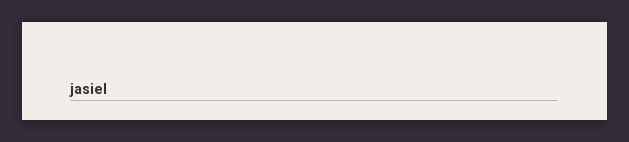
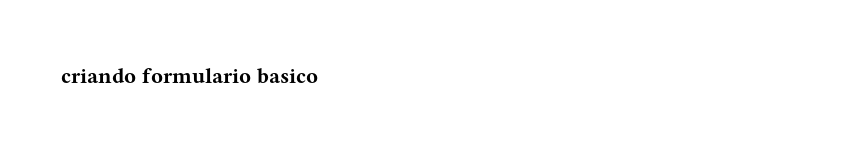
- jasiel
+ criando formulario basico

